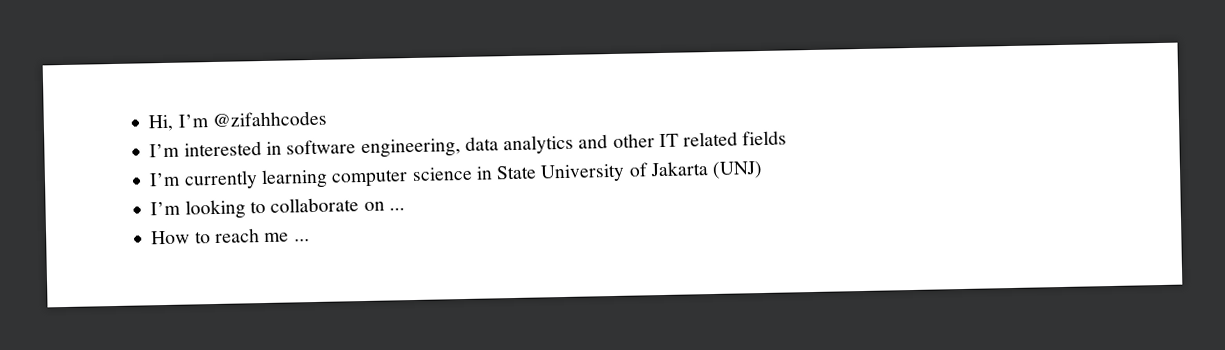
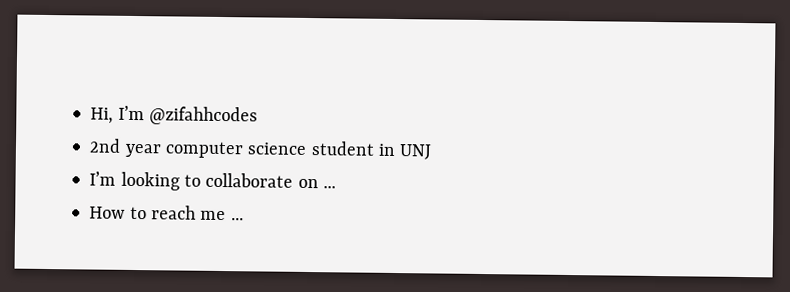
- I’m interested in software engineering, data analytics and other IT related fields
- I’m currently learning computer science in State University of Jakarta (UNJ)
+ 2nd year computer science student in UNJ

